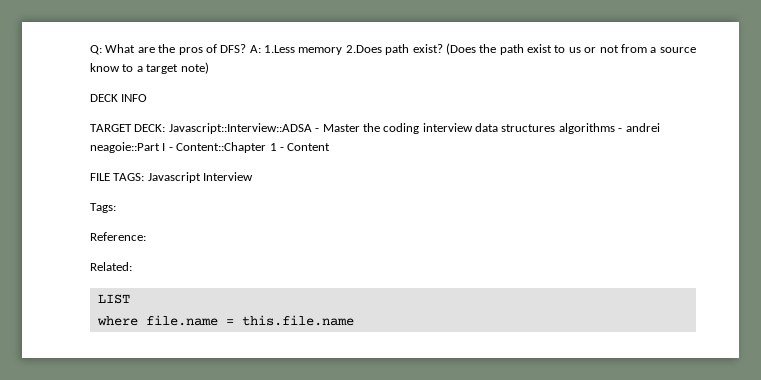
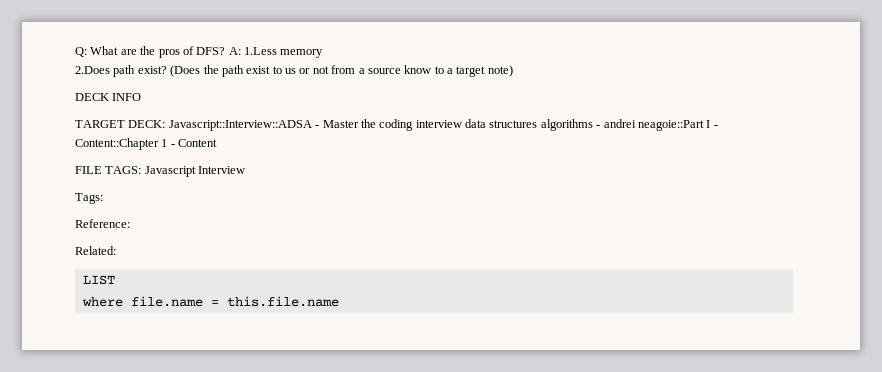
- A: 1.Less memory 2.Does path exist?
+ A: 1.Less memory
+ 2.Does path exist?

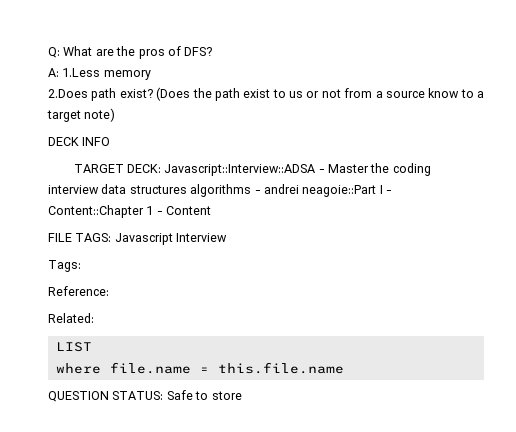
- Q: What are the pros of DFS? A: 1.Less memory
+ Q: What are the pros of DFS?
+ A: 1.Less memory
+ QUESTION STATUS: Safe to store

